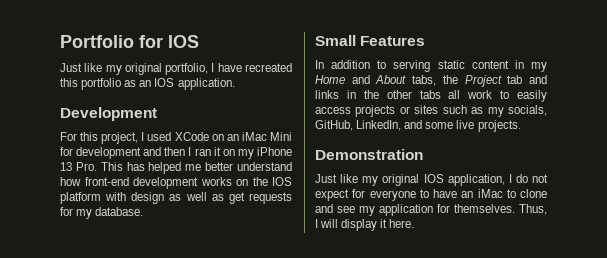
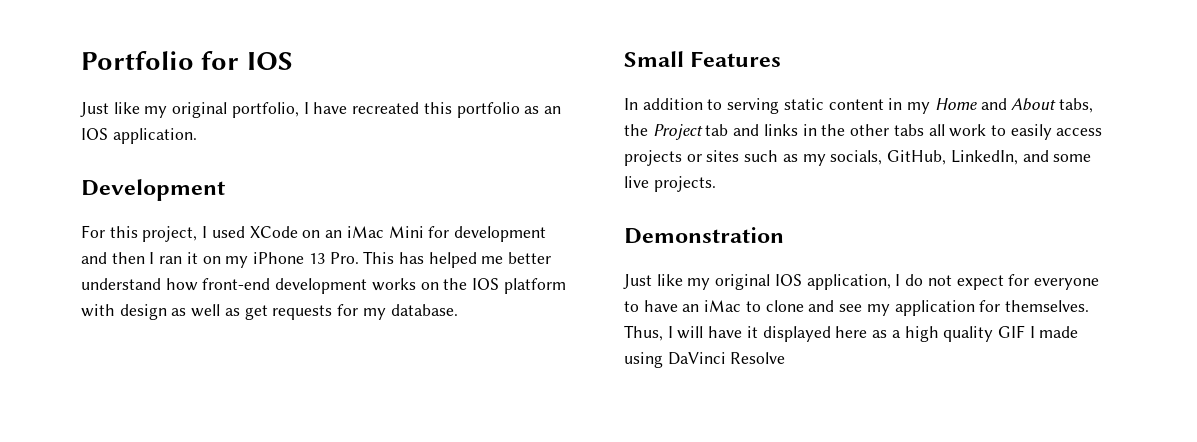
- Thus, I will display it here.
+ Thus, I will have it displayed here as a high quality GIF I made using DaVinci Resolve

